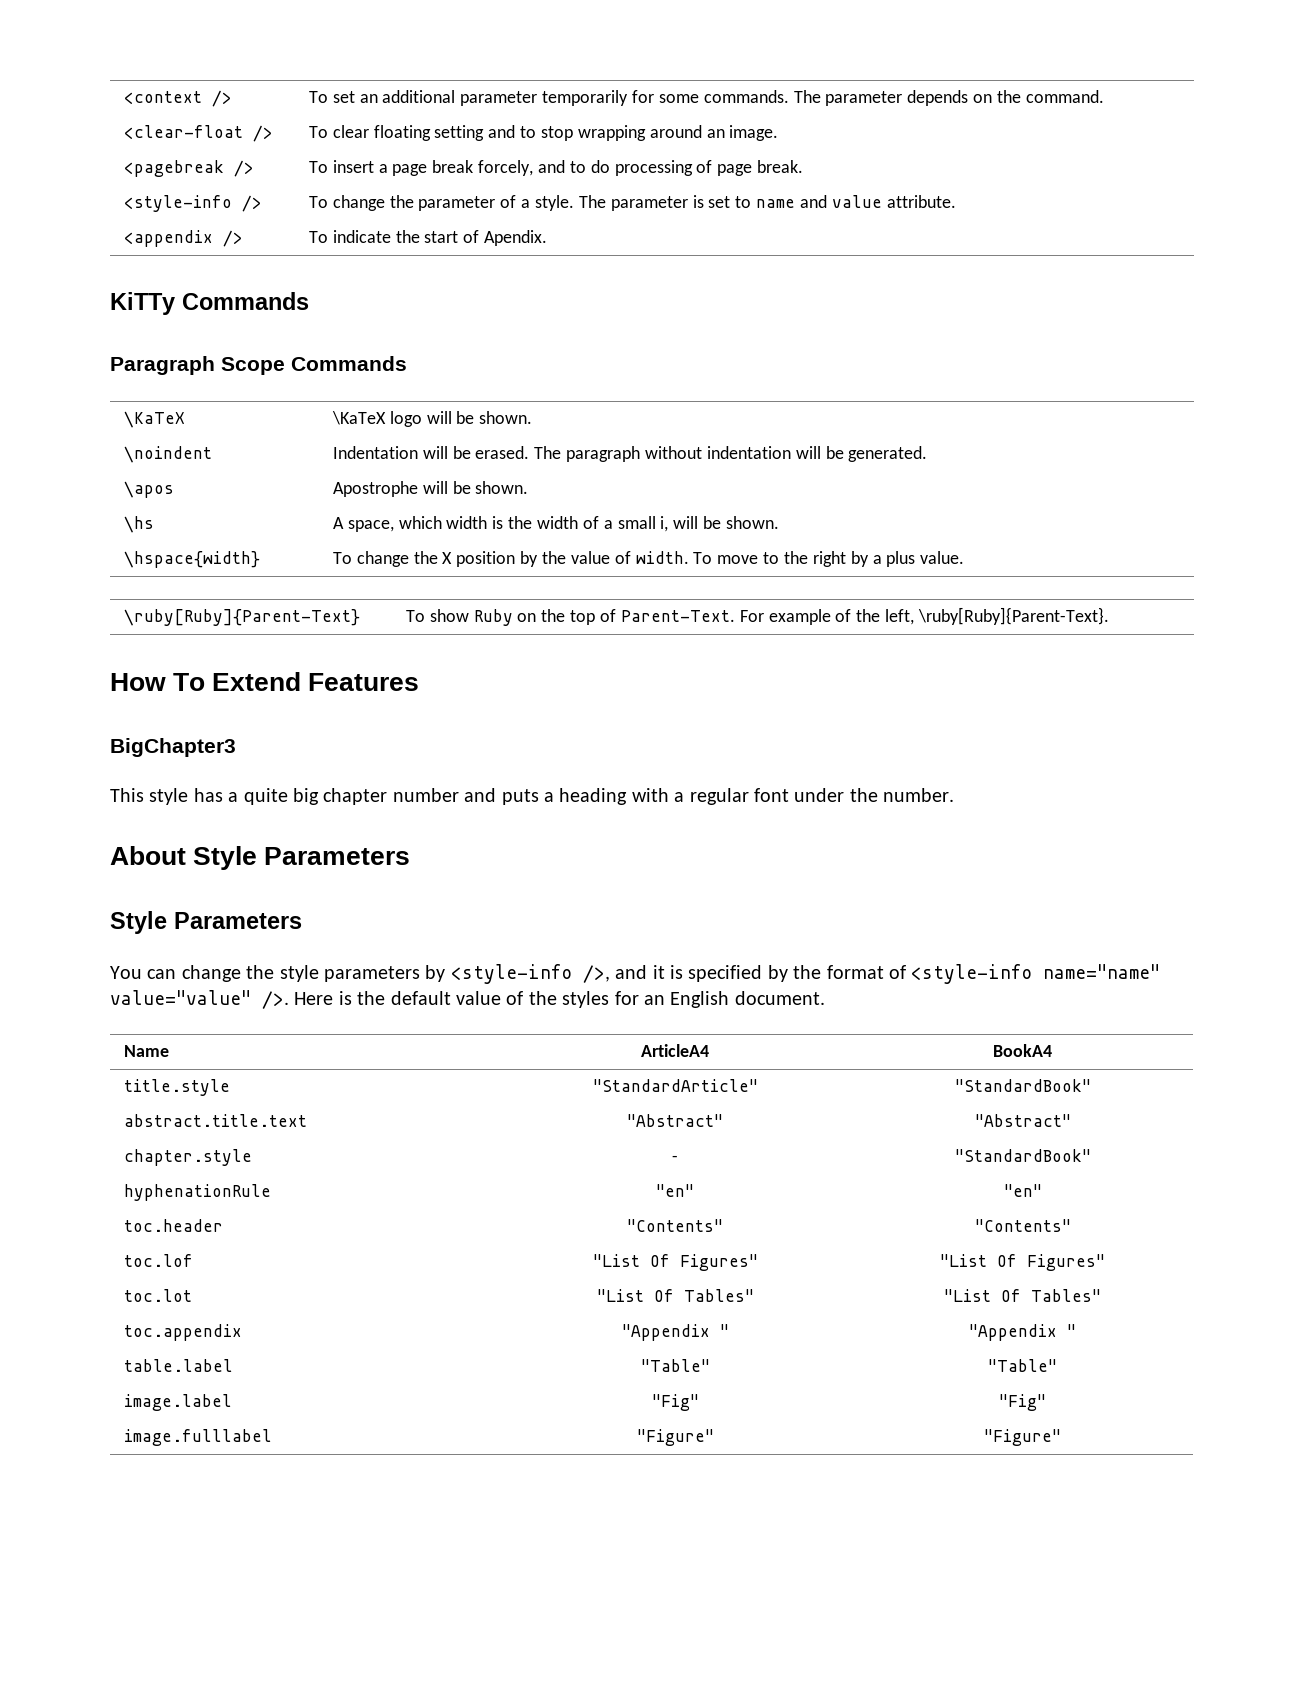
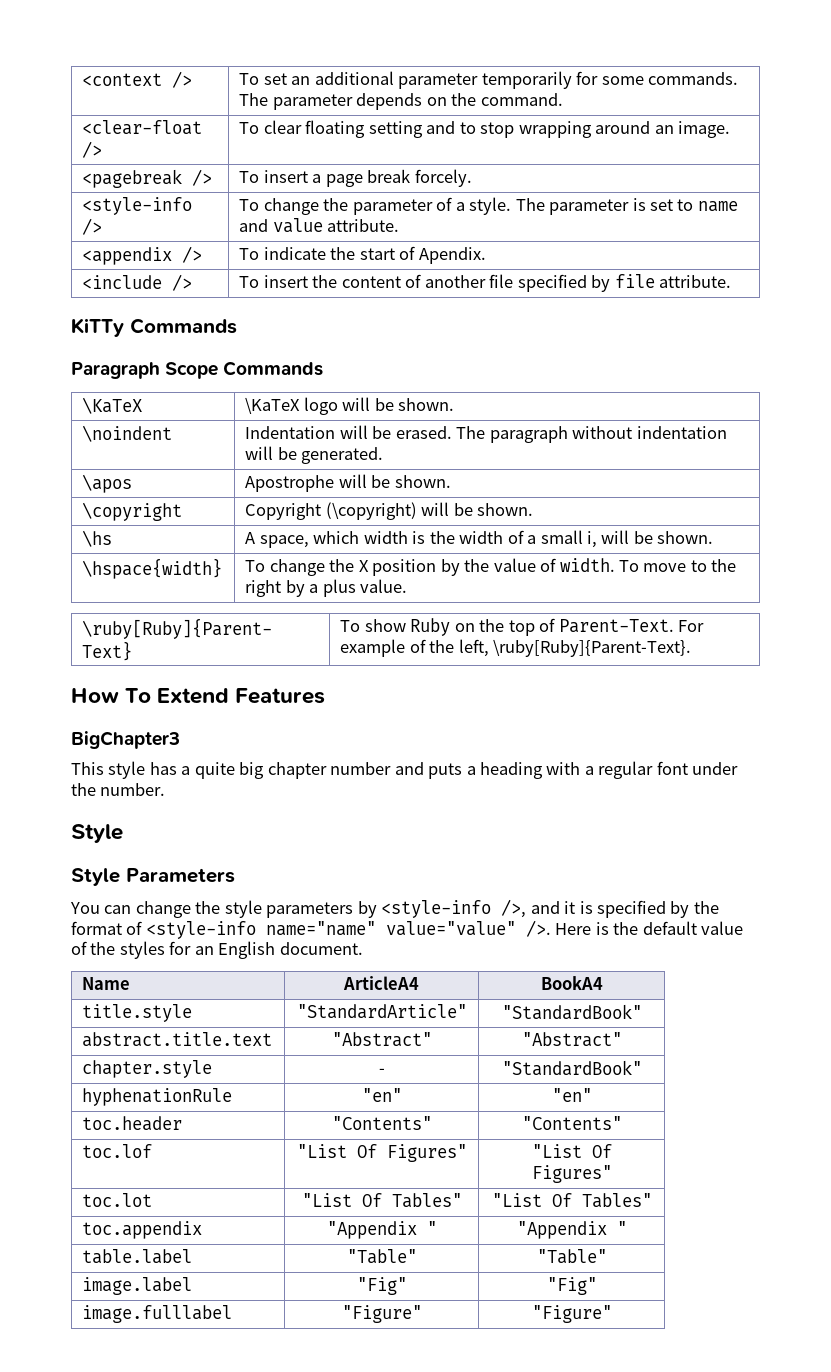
- <pagebreak /> | To insert a page break forcely, and to do processing of page break.
+ <pagebreak /> | To insert a page break forcely.
+ <include /> | To insert the content of another file specified by file attribute.
+ \copyright | Copyright (\copyright) will be shown.
  This style has a quite big chapter number and puts a heading with a regular font under the number.
- About Style Parameters
+ Style

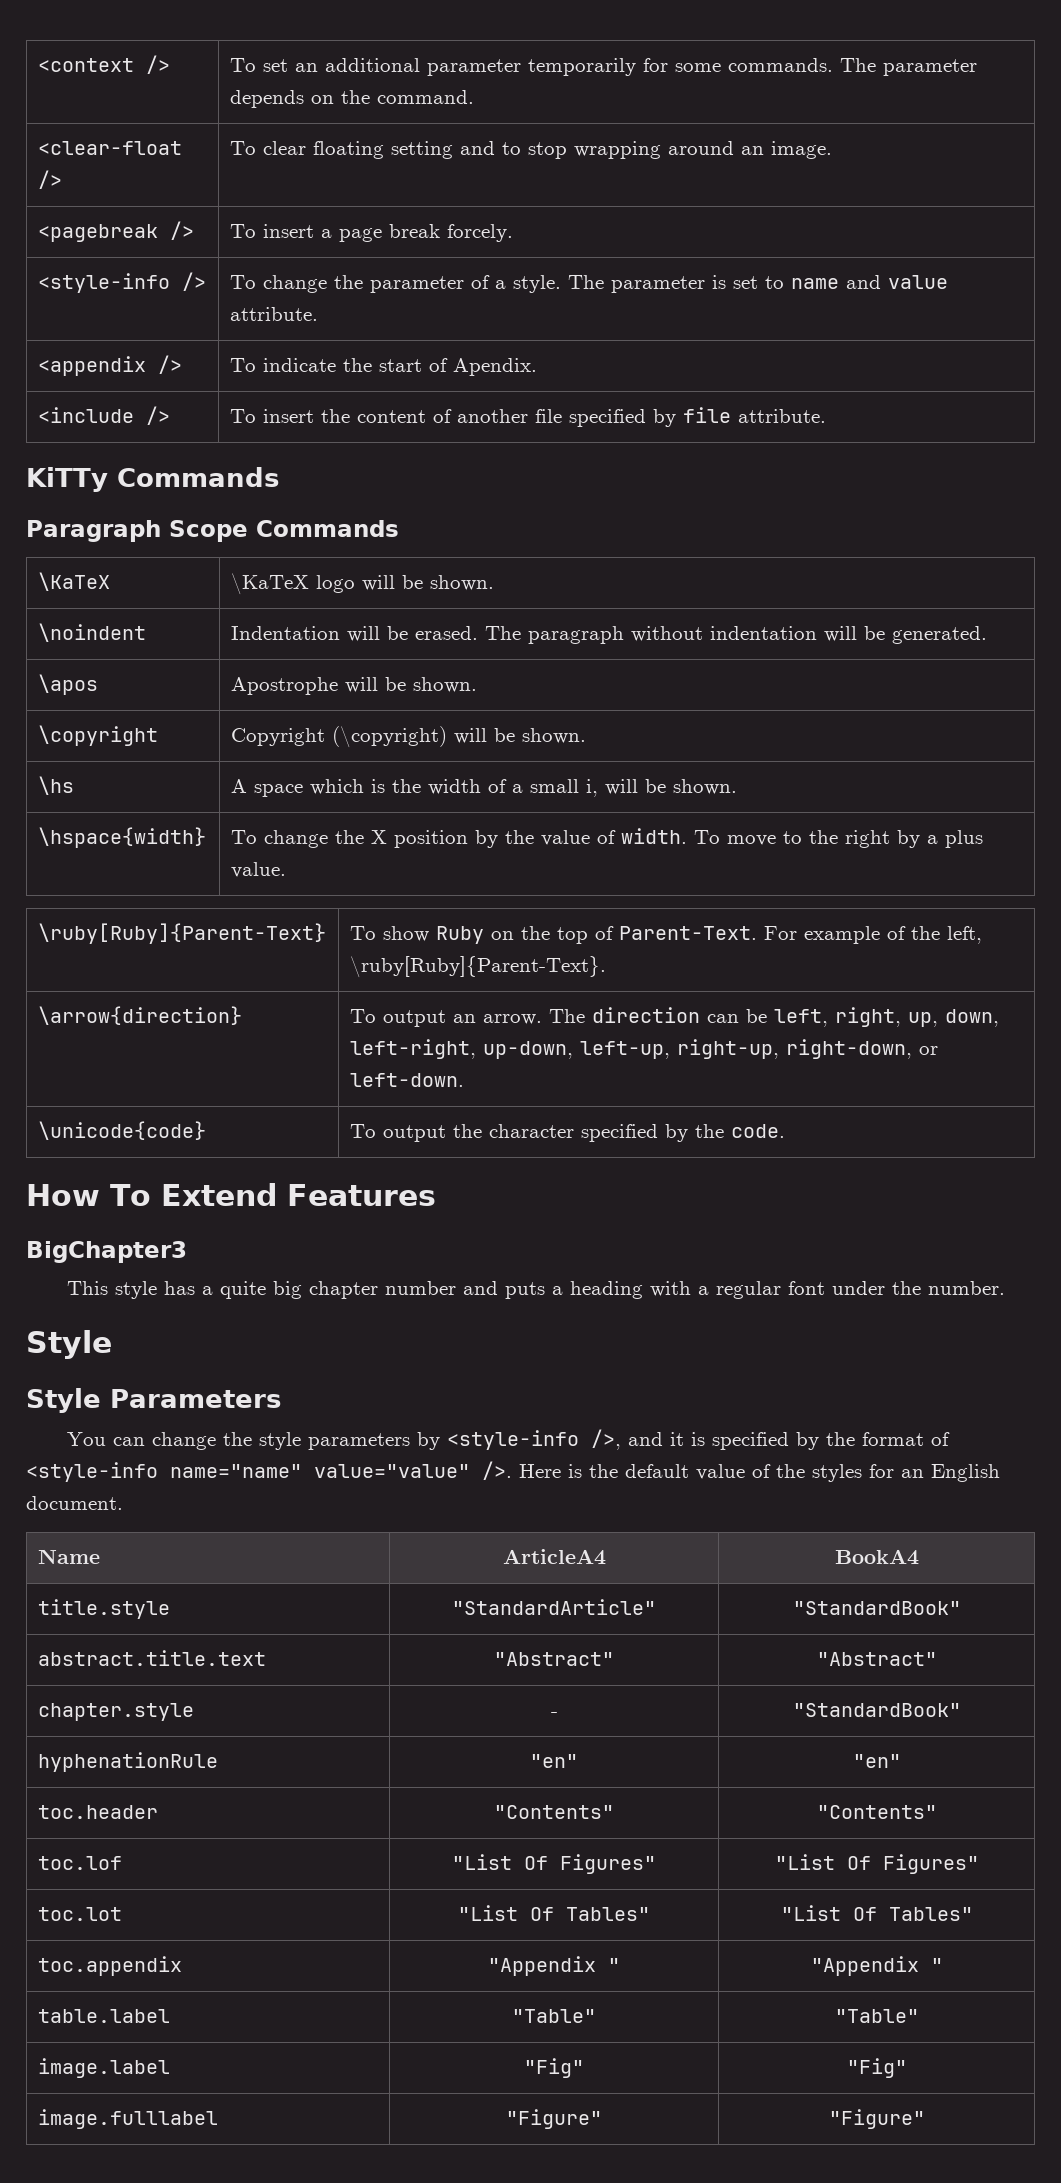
- \hs | A space, which width is the width of a small i, will be shown.
+ \hs | A space which is the width of a small i, will be shown.
+ \arrow{direction} | To output an arrow. The direction can be left, right, up, down, left-right, up-down, left-up, right-up, right-down, or left-down.
+ \unicode{code} | To output the character specified by the code.

